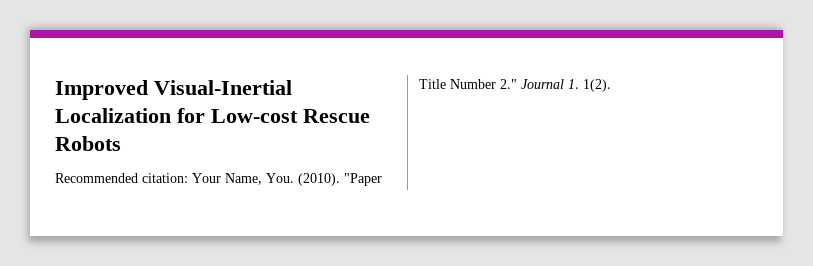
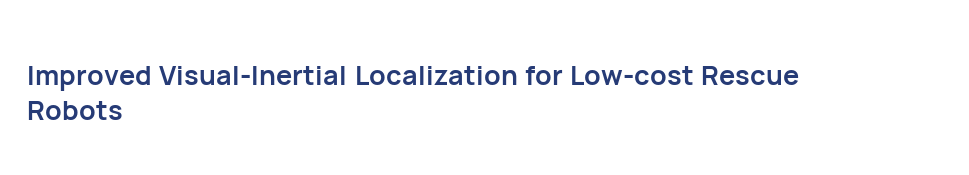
- Recommended citation: Your Name, You. (2010). "Paper Title Number 2." Journal 1. 1(2).

